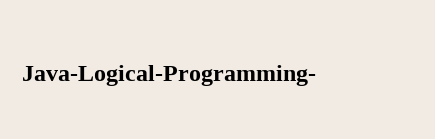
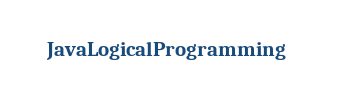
- Java-Logical-Programming-
+ JavaLogicalProgramming

